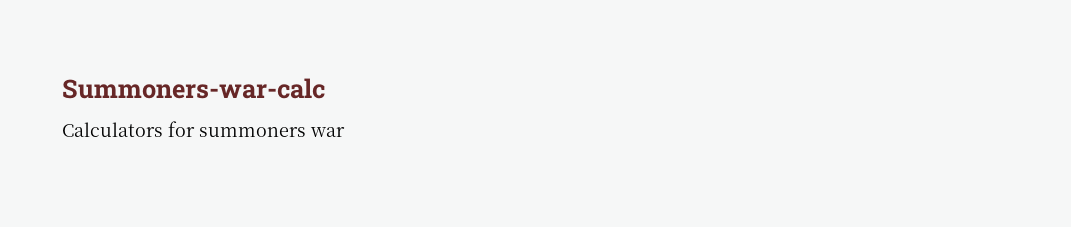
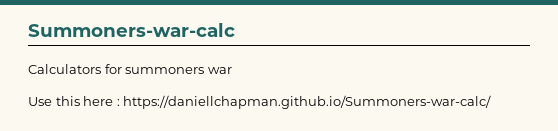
+ Use this here : https://daniellchapman.github.io/Summoners-war-calc/

